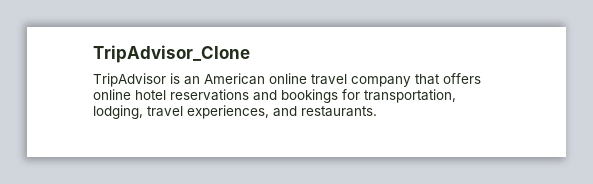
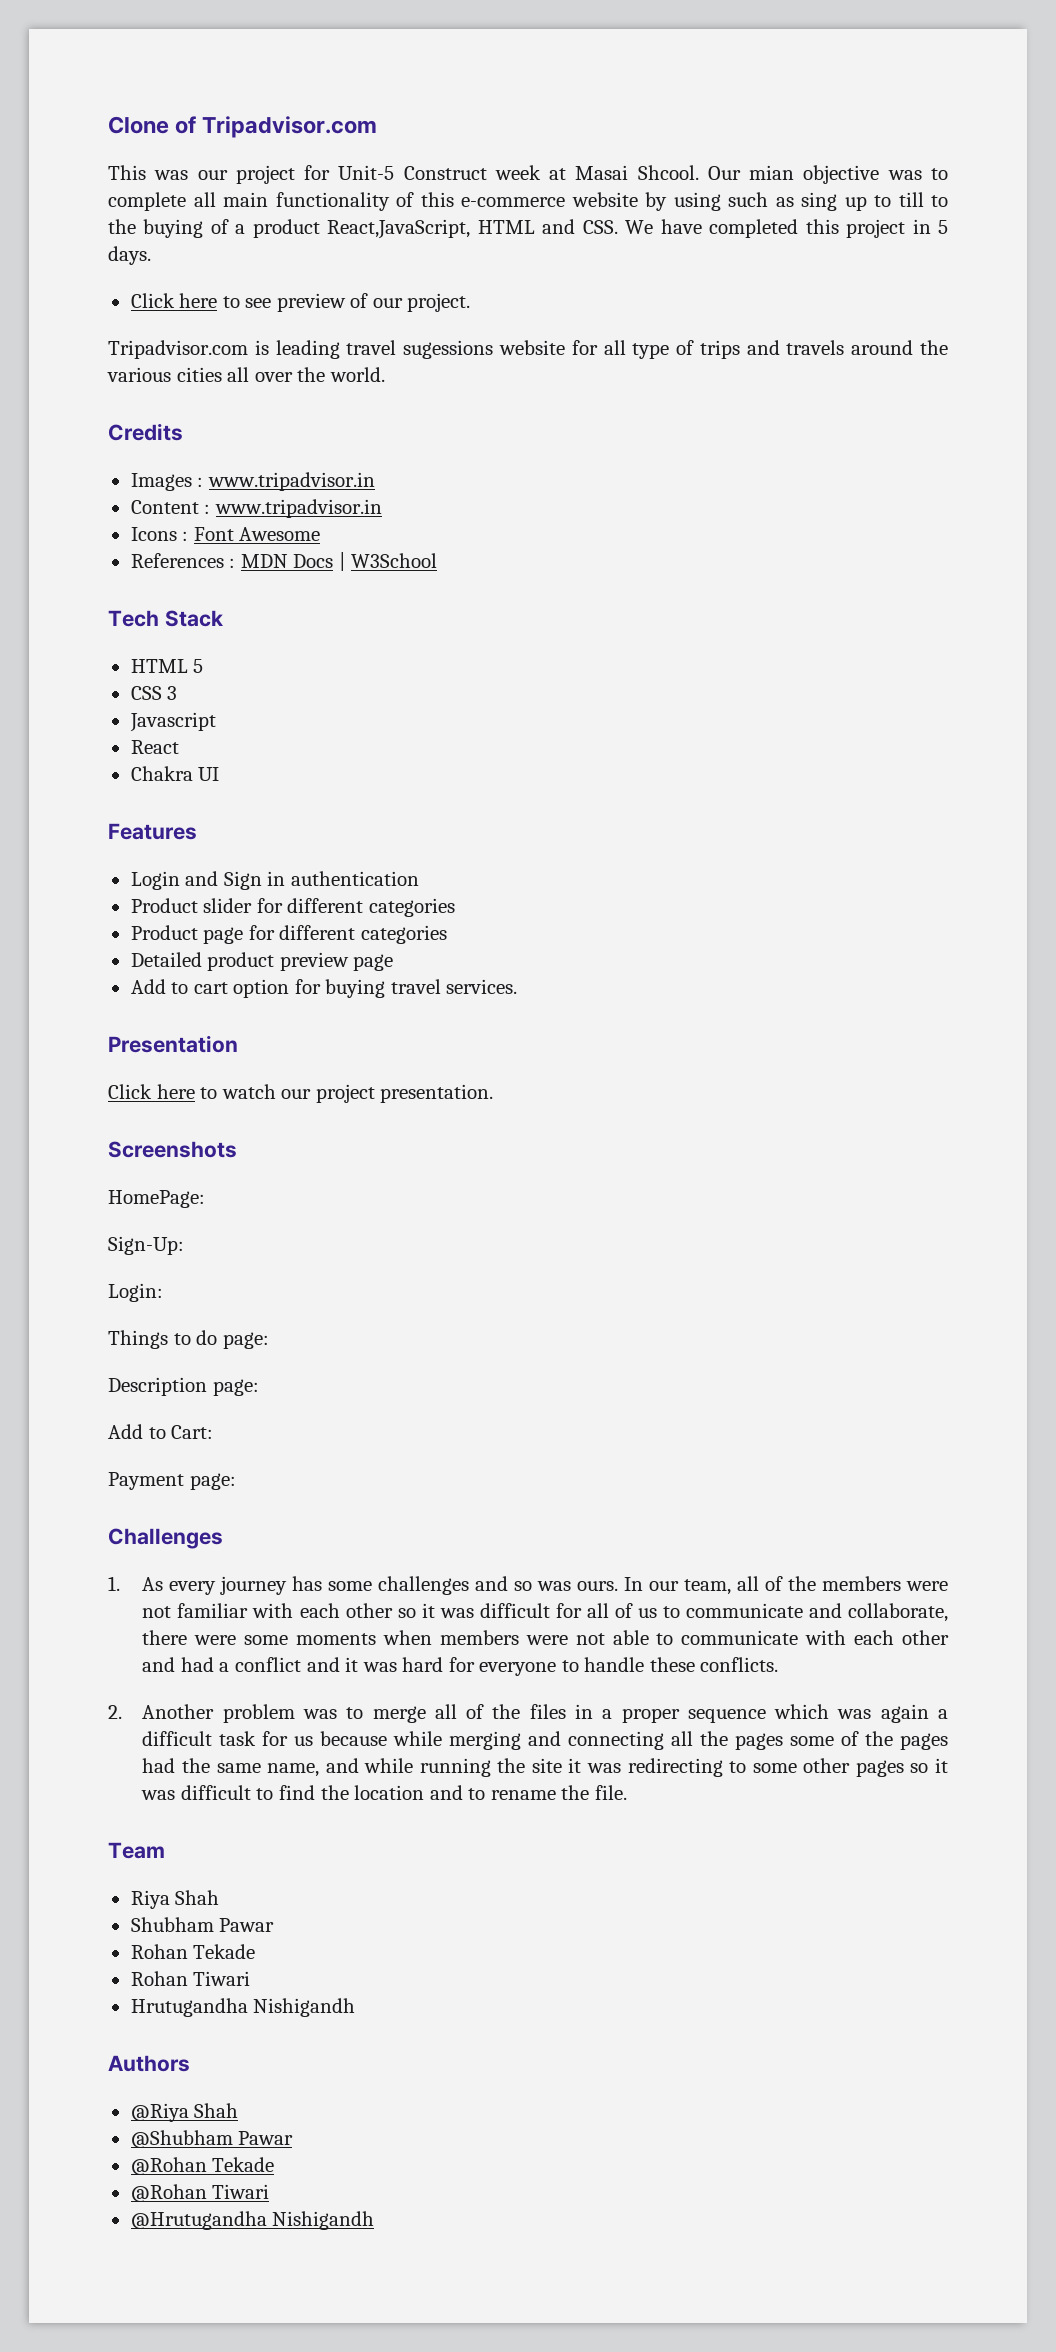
- TripAdvisor_Clone
- TripAdvisor is an American online travel company that offers online hotel reservations and bookings for transportation, lodging, travel experiences, and restaurants.
+ Clone of Tripadvisor.com
+ This was our project for Unit-5 Construct week at Masai Shcool. Our mian objective was to complete all main functionality of this e-commerce website by using such as sing up to till to the buying of a product React,JavaScript, HTML and CSS. We have completed this project in 5 days.
+ Click here to see preview of our project.
+ Tripadvisor.com is leading travel sugessions website for all type of trips and travels around the various cities all over the world.
+ Credits
+ Images : www.tripadvisor.in
+ Content : www.tripadvisor.in
+ Icons : Font Awesome
+ References : MDN Docs | W3School
+ Tech Stack
+ HTML 5
+ CSS 3
+ Javascript
+ React
+ Chakra UI
+ Features
+ Login and Sign in authentication
+ Product slider for different categories
+ Product page for different categories
+ Detailed product preview page
+ Add to cart option for buying travel services.
+ Presentation
+ Click here to watch our project presentation.
+ Screenshots
+ HomePage:
+ Sign-Up:
+ Login:
+ Things to do page:
+ Description page:
+ Add to Cart:
+ Payment page:
+ Challenges
+ 1. As every journey has some challenges and so was ours. In our team, all of the members were not familiar with each other so it was difficult for all of us to communicate and collaborate, there were some moments when members were not able to communicate with each other and had a conflict and it was hard for everyone to handle these conflicts.
+ 2. Another problem was to merge all of the files in a proper sequence which was again a difficult task for us because while merging and connecting all the pages some of the pages had the same name, and while running the site it was redirecting to some other pages so it was difficult to find the location and to rename the file.
+ Team
+ Riya Shah
+ Shubham Pawar
+ Rohan Tekade
+ Rohan Tiwari
+ Hrutugandha Nishigandh
+ Authors
+ @Riya Shah
+ @Shubham Pawar
+ @Rohan Tekade
+ @Rohan Tiwari
+ @Hrutugandha Nishigandh

